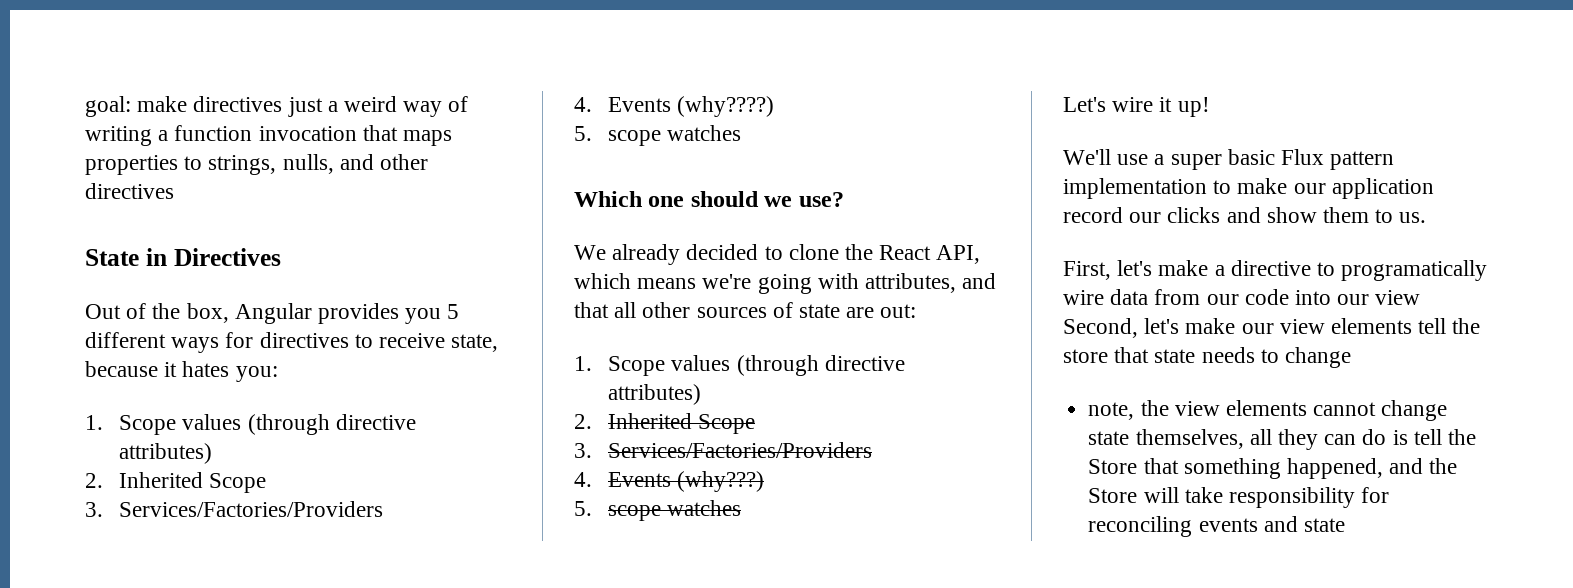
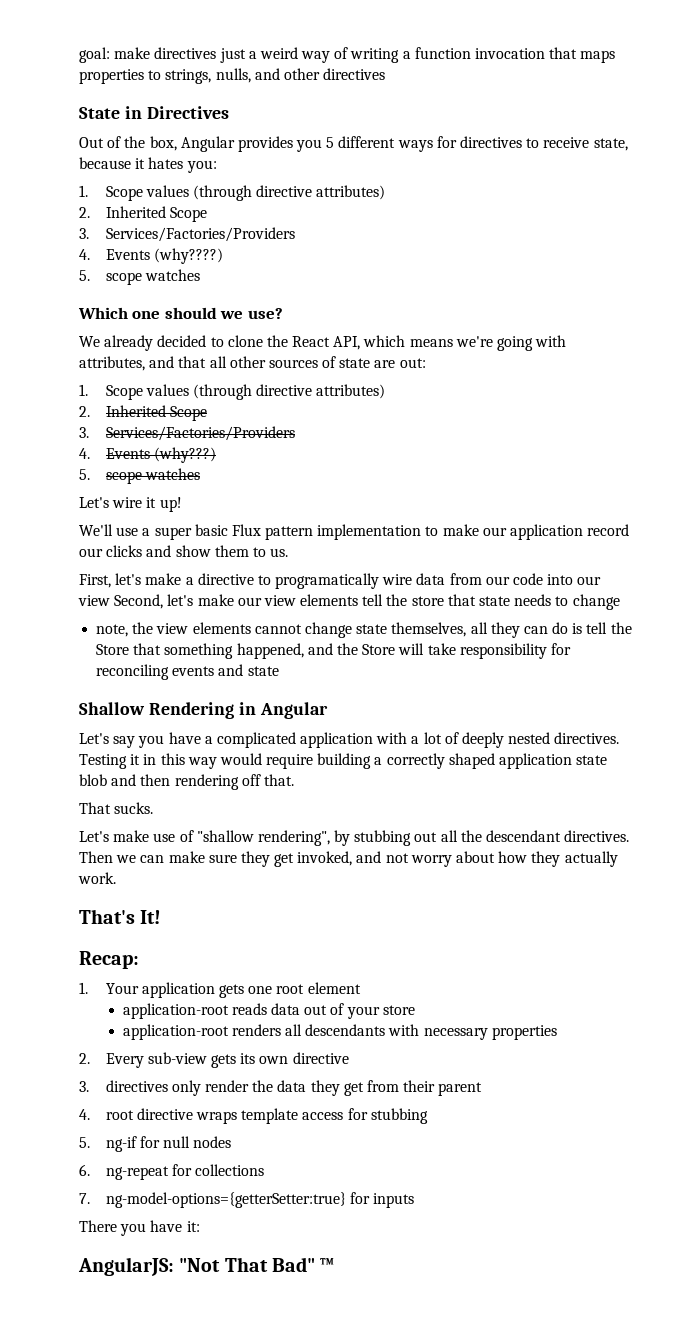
+ Shallow Rendering in Angular
+ Let's say you have a complicated application with a lot of deeply nested directives. Testing it in this way would require building a correctly shaped application state blob and then rendering off that.
+ That sucks.
+ Let's make use of "shallow rendering", by stubbing out all the descendant directives. Then we can make sure they get invoked, and not worry about how they actually work.
+ That's It!
+ Recap:
+ 1. Your application gets one root element
+ application-root reads data out of your store
+ application-root renders all descendants with necessary properties
+ 2. Every sub-view gets its own directive
+ 3. directives only render the data they get from their parent
+ 4. root directive wraps template access for stubbing
+ 5. ng-if for null nodes
+ 6. ng-repeat for collections
+ 7. ng-model-options={getterSetter:true} for inputs
+ There you have it:
+ AngularJS: "Not That Bad" ™

